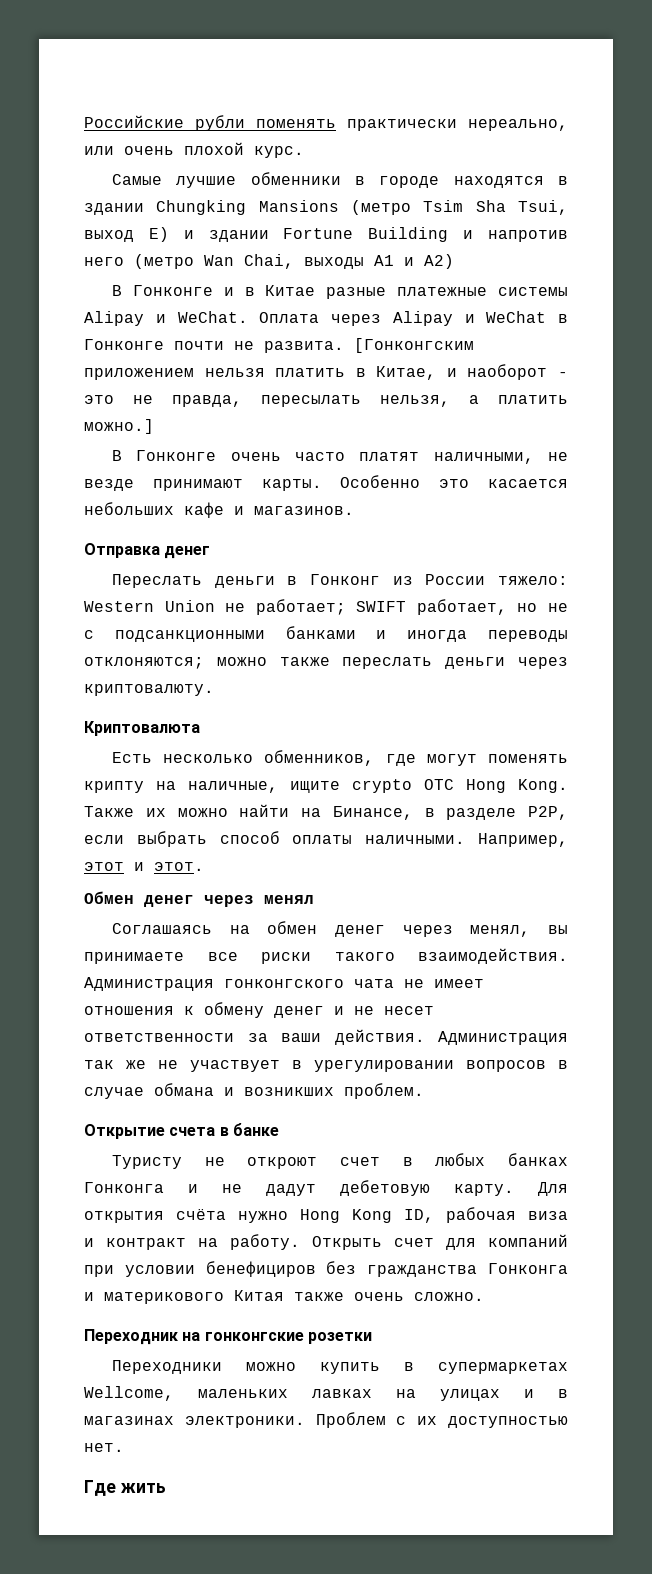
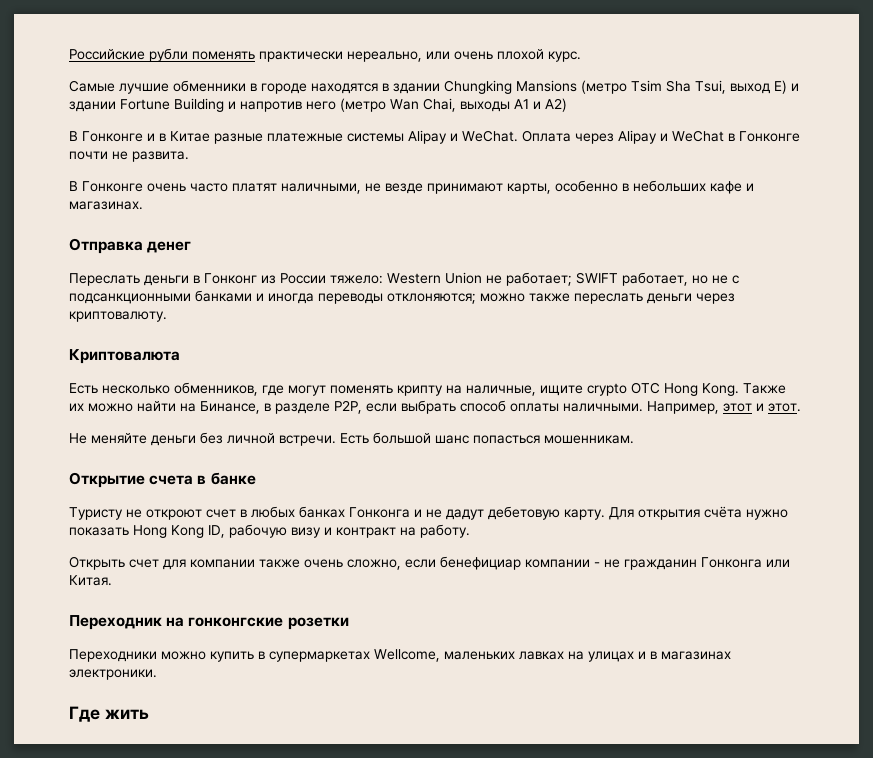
- [Гонконгским приложением нельзя платить в Китае, и наоборот - это не правда, пересылать нельзя, а платить можно.]
- В Гонконге очень часто платят наличными, не везде принимают карты. Особенно это касается небольших кафе и магазинов.
+ В Гонконге очень часто платят наличными, не везде принимают карты, особенно в небольших кафе и магазинах.
- Обмен денег через менял
- Соглашаясь на обмен денег через менял, вы принимаете все риски такого взаимодействия. Администрация гонконгского чата не имеет отношения к обмену денег и не несет ответственности за ваши действия. Администрация так же не участвует в урегулировании вопросов в случае обмана и возникших проблем.
+ Не меняйте деньги без личной встречи. Есть большой шанс попасться мошенникам.
- Для открытия счёта нужно Hong Kong ID, рабочая виза и контракт на работу. Открыть счет для компаний при условии бенефициров без гражданства Гонконга и материкового Китая также очень сложно.
+ Для открытия счёта нужно показать Hong Kong ID, рабочую визу и контракт на работу.
+ Открыть счет для компании также очень сложно, если бенефициар компании - не гражданин Гонконга или Китая.
- Проблем с их доступностью нет.

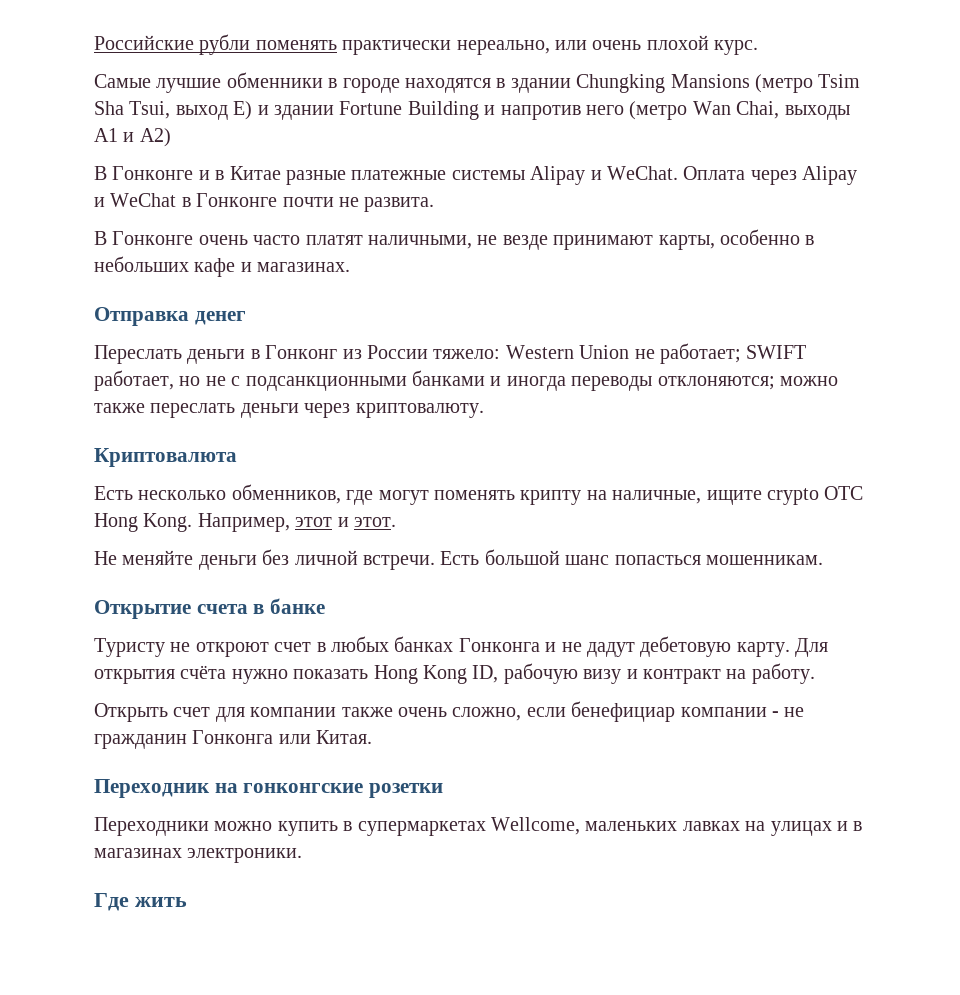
- Также их можно найти на Бинансе, в разделе P2P, если выбрать способ оплаты наличными.

